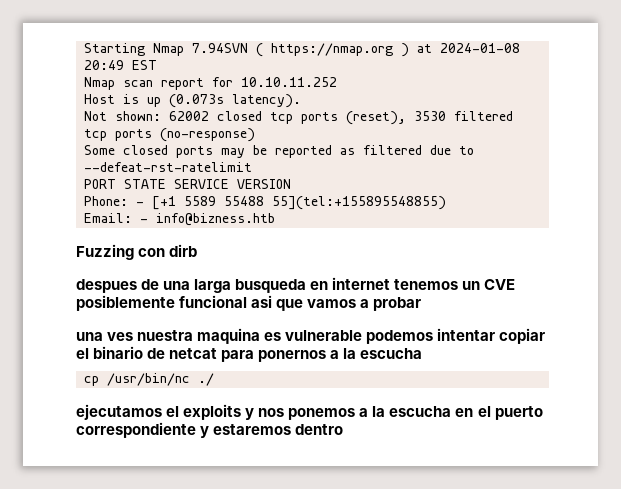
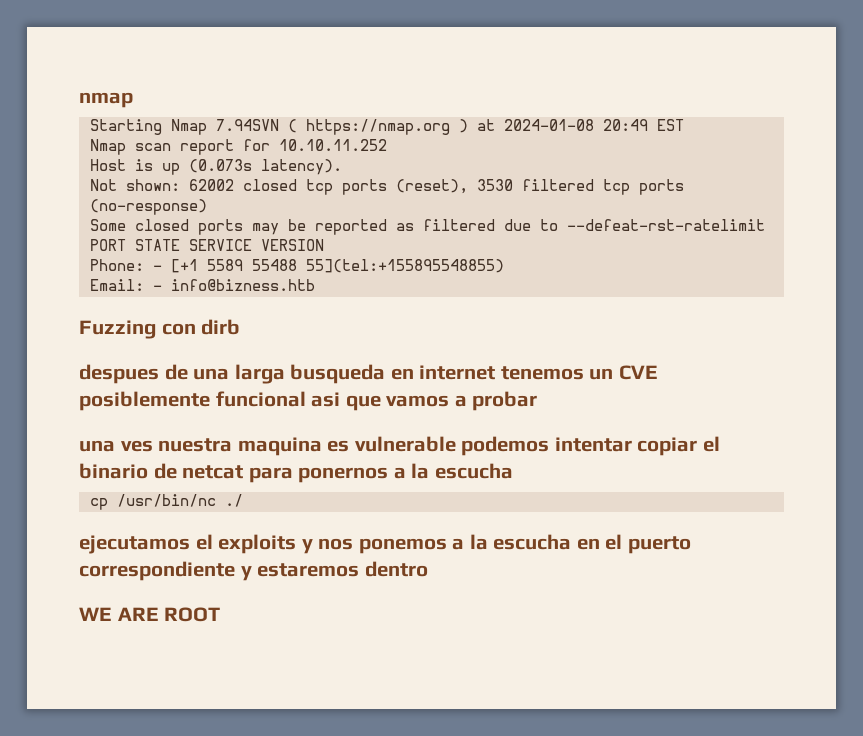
+ nmap
+ WE ARE ROOT

